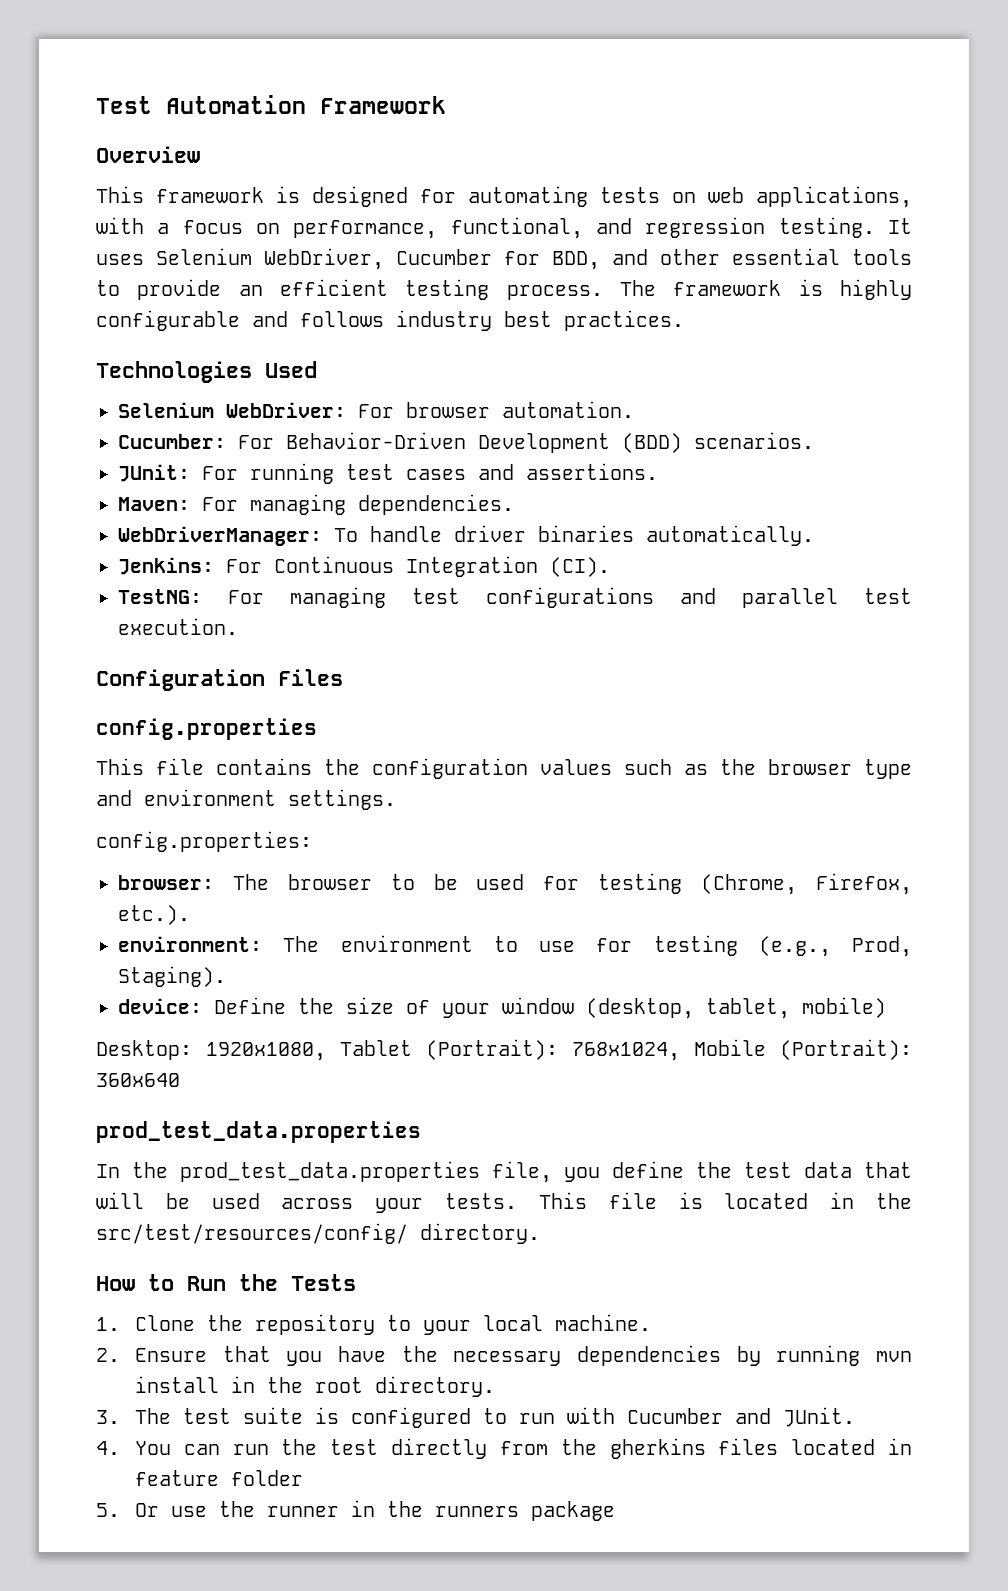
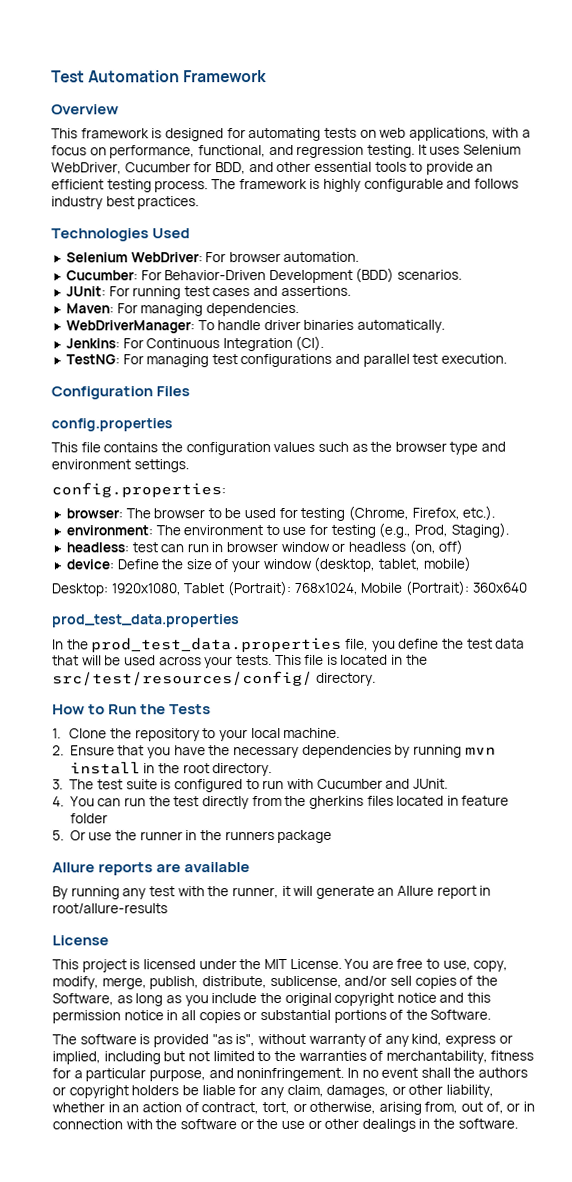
+ headless: test can run in browser window or headless (on, off)
+ Allure reports are available
+ By running any test with the runner, it will generate an Allure report in root/allure-results
+ License
+ This project is licensed under the MIT License. You are free to use, copy, modify, merge, publish, distribute, sublicense, and/or sell copies of the Software, as long as you include the original copyright notice and this permission notice in all copies or substantial portions of the Software.
+ The software is provided "as is", without warranty of any kind, express or implied, including but not limited to the warranties of merchantability, fitness for a particular purpose, and noninfringement. In no event shall the authors or copyright holders be liable for any claim, damages, or other liability, whether in an action of contract, tort, or otherwise, arising from, out of, or in connection with the software or the use or other dealings in the software.

